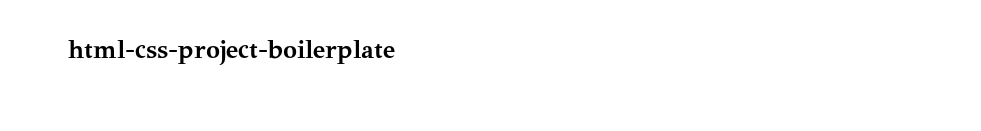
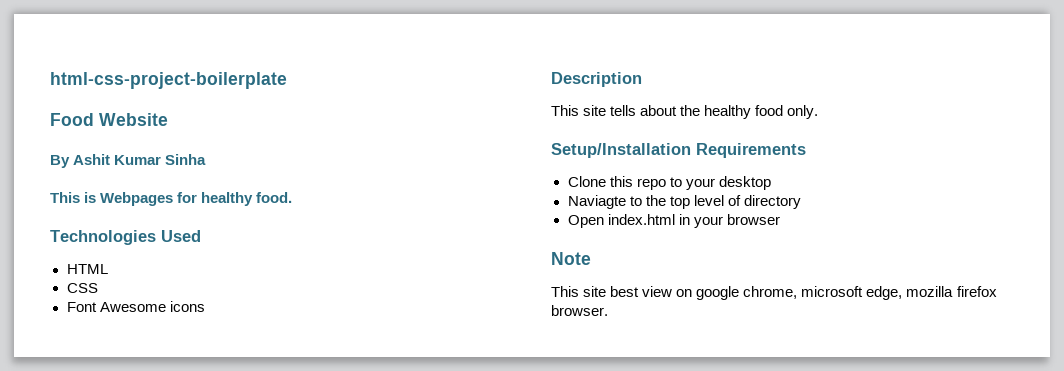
+ Food Website
+ By Ashit Kumar Sinha
+ This is Webpages for healthy food.
+ Technologies Used
+ HTML
+ CSS
+ Font Awesome icons
+ Description
+ This site tells about the healthy food only.
+ Setup/Installation Requirements
+ Clone this repo to your desktop
+ Naviagte to the top level of directory
+ Open index.html in your browser
+ Note
+ This site best view on google chrome, microsoft edge, mozilla firefox browser.

